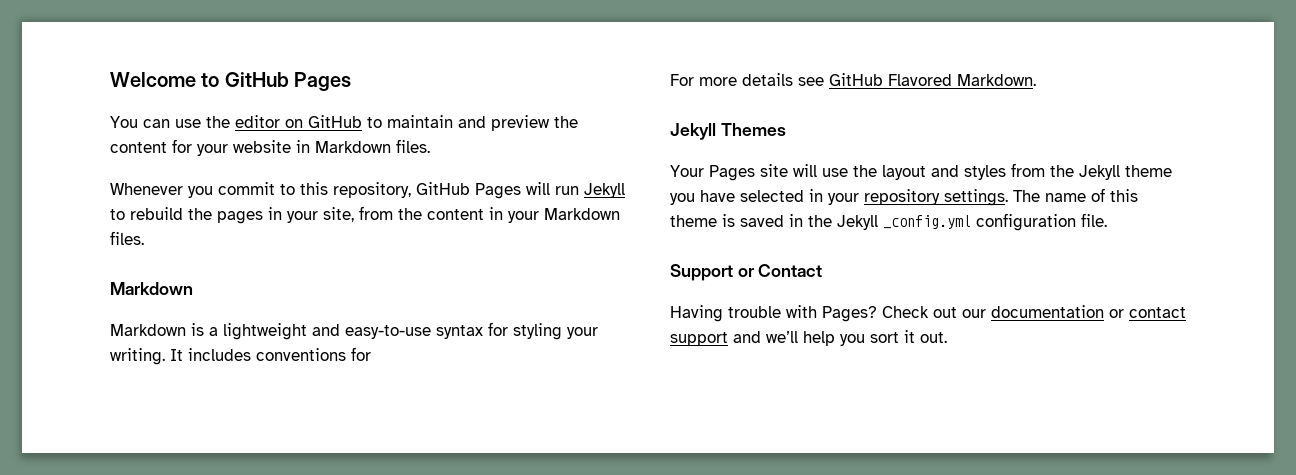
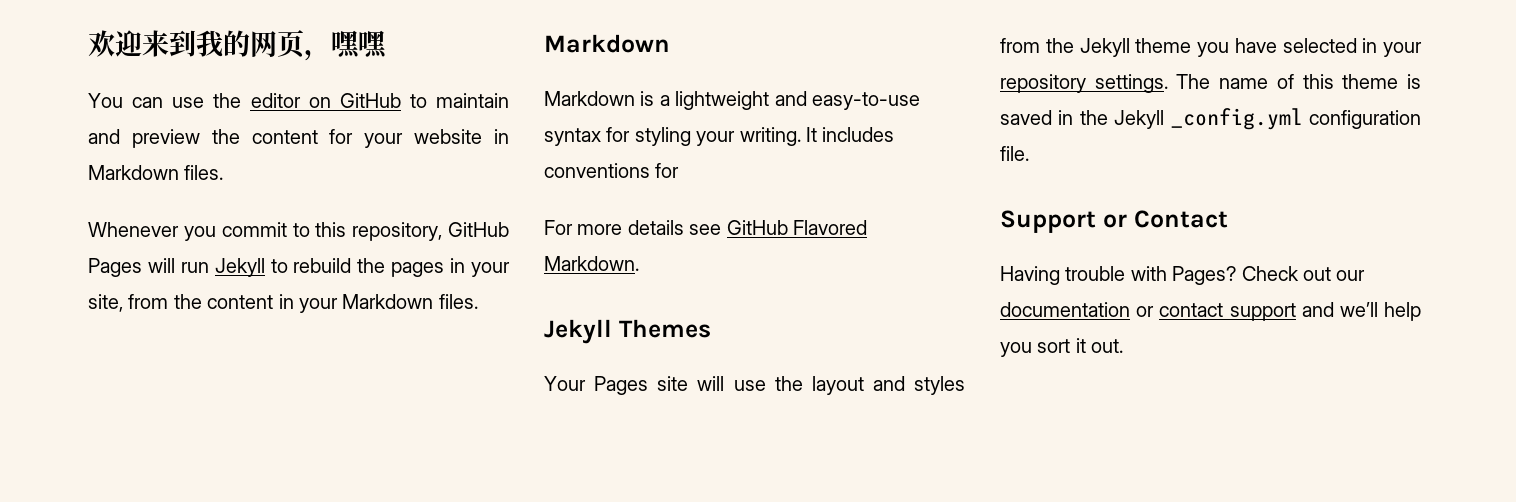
- Welcome to GitHub Pages
+ 欢迎来到我的网页，嘿嘿

